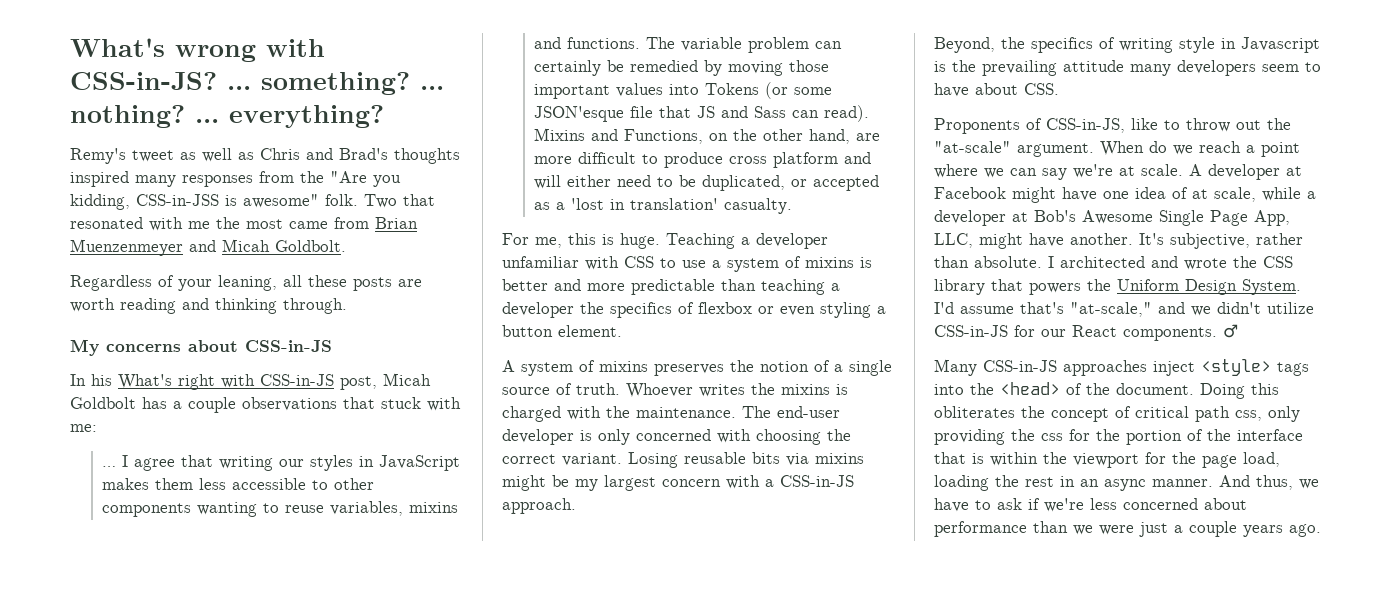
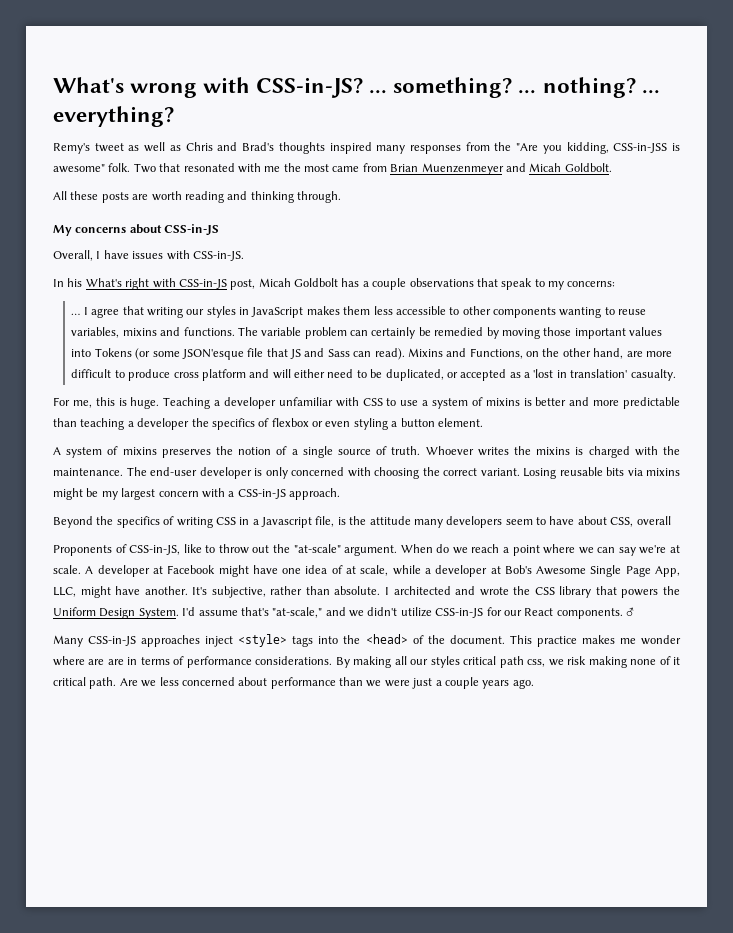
- Regardless of your leaning, all these posts are worth reading and thinking through.
+ All these posts are worth reading and thinking through.
+ Overall, I have issues with CSS-in-JS.
- In his What's right with CSS-in-JS post, Micah Goldbolt has a couple observations that stuck with me:
+ In his What's right with CSS-in-JS post, Micah Goldbolt has a couple observations that speak to my concerns:
- Beyond, the specifics of writing style in Javascript is the prevailing attitude many developers seem to have about CSS.
+ Beyond the specifics of writing CSS in a Javascript file, is the attitude many developers seem to have about CSS, overall
- Doing this obliterates the concept of critical path css, only providing the css for the portion of the interface that is within the viewport for the page load, loading the rest in an async manner. And thus, we have to ask if we're less concerned about performance than we were just a couple years ago.
+ This practice makes me wonder where are are in terms of performance considerations. By making all our styles critical path css, we risk making none of it critical path. Are we less concerned about performance than we were just a couple years ago.

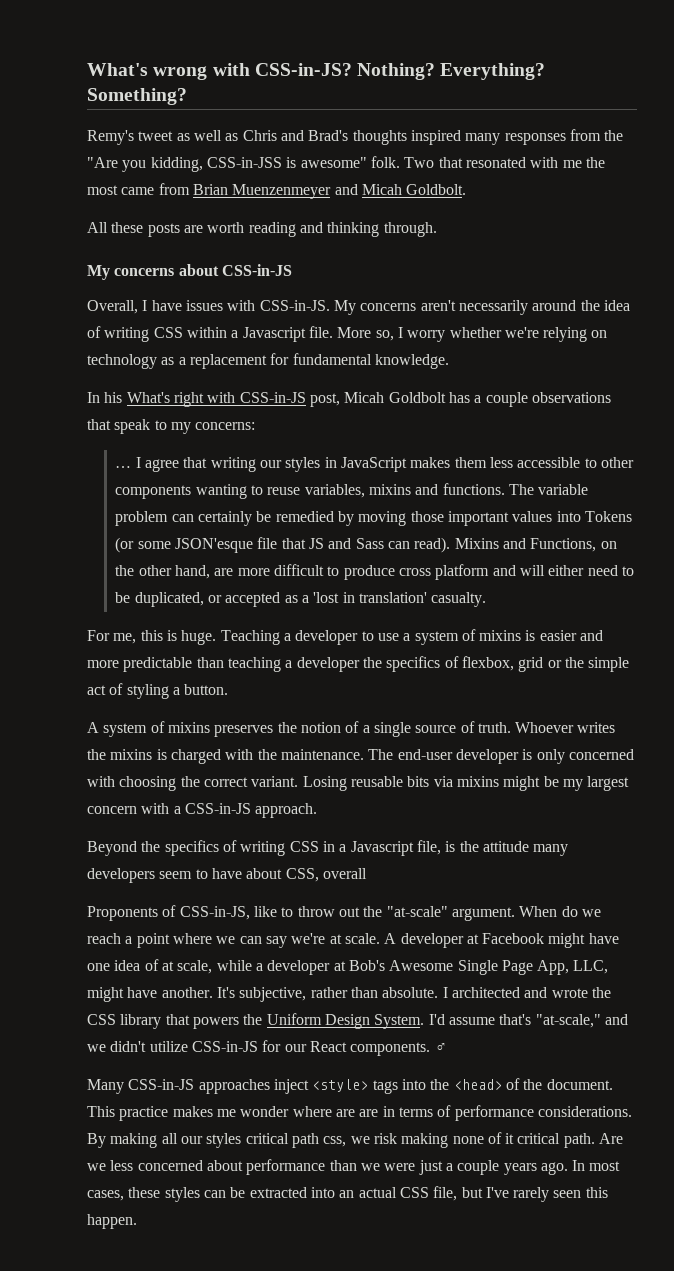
- What's wrong with CSS-in-JS? ... something? ... nothing? ... everything?
+ What's wrong with CSS-in-JS? Nothing? Everything? Something?
+ My concerns aren't necessarily around the idea of writing CSS within a Javascript file. More so, I worry whether we're relying on technology as a replacement for fundamental knowledge.
- Teaching a developer unfamiliar with CSS to use a system of mixins is better and more predictable than teaching a developer the specifics of flexbox or even styling a button element.
+ Teaching a developer to use a system of mixins is easier and more predictable than teaching a developer the specifics of flexbox, grid or the simple act of styling a button.
+ In most cases, these styles can be extracted into an actual CSS file, but I've rarely seen this happen.

